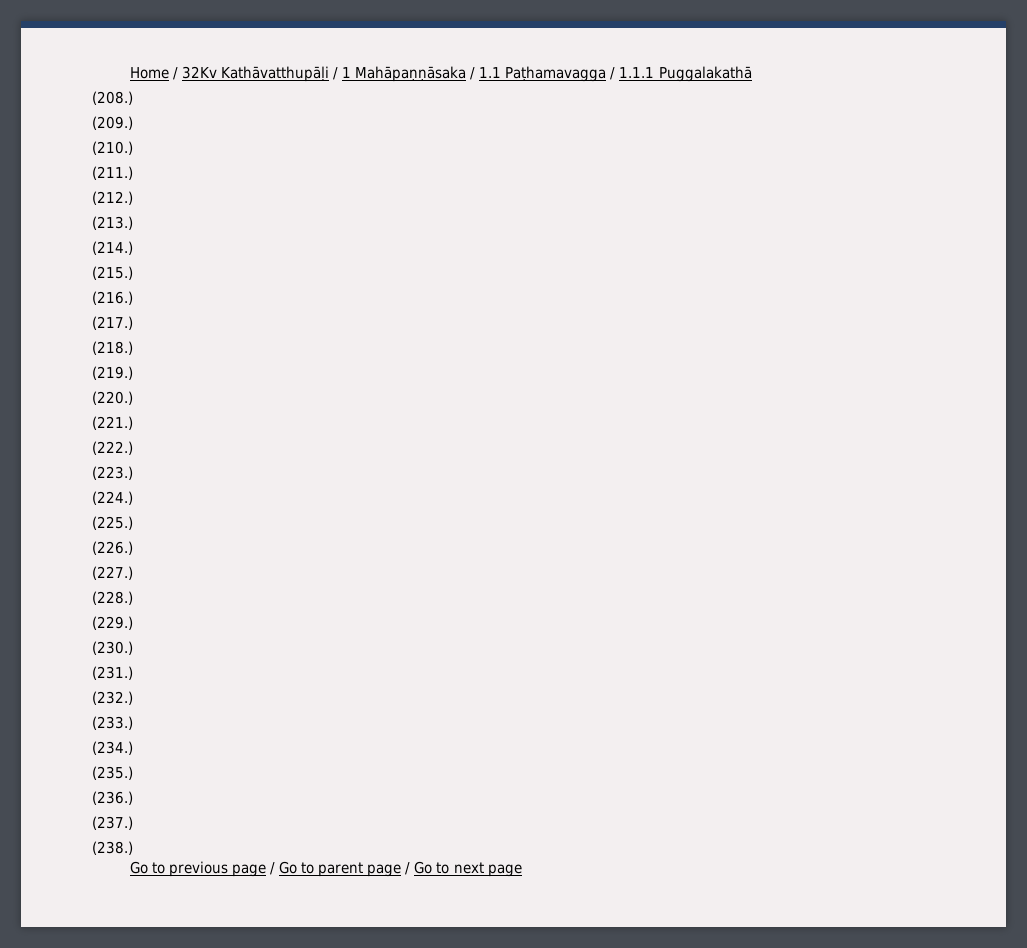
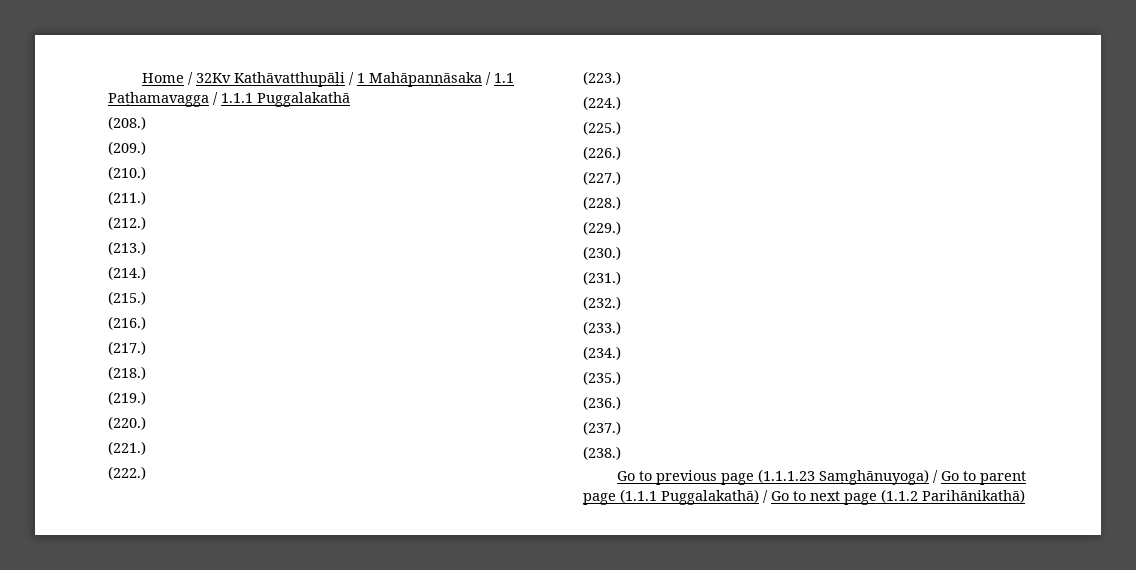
- Go to previous page / Go to parent page / Go to next page
+ Go to previous page (1.1.1.23 Saṃghānuyoga) / Go to parent page (1.1.1 Puggalakathā) / Go to next page (1.1.2 Parihānikathā)

